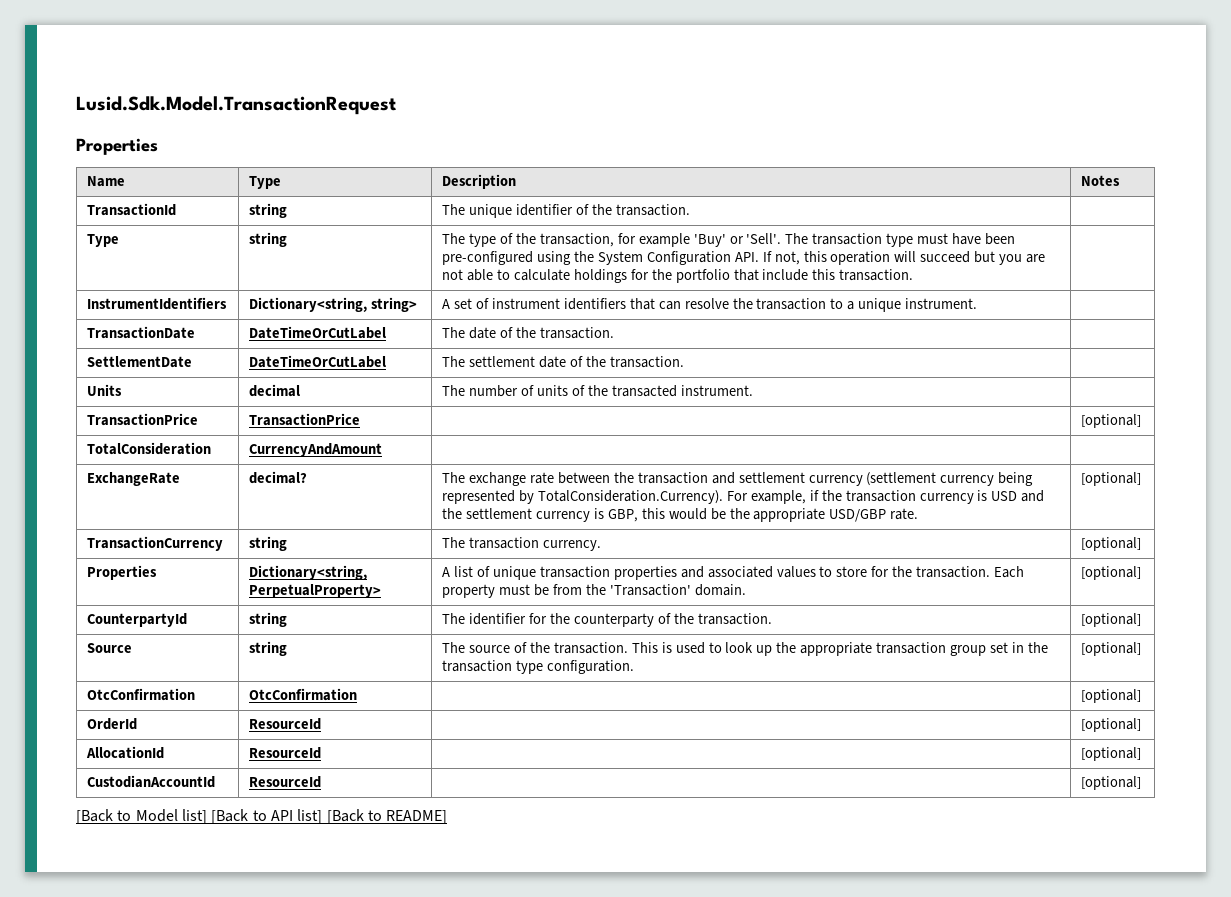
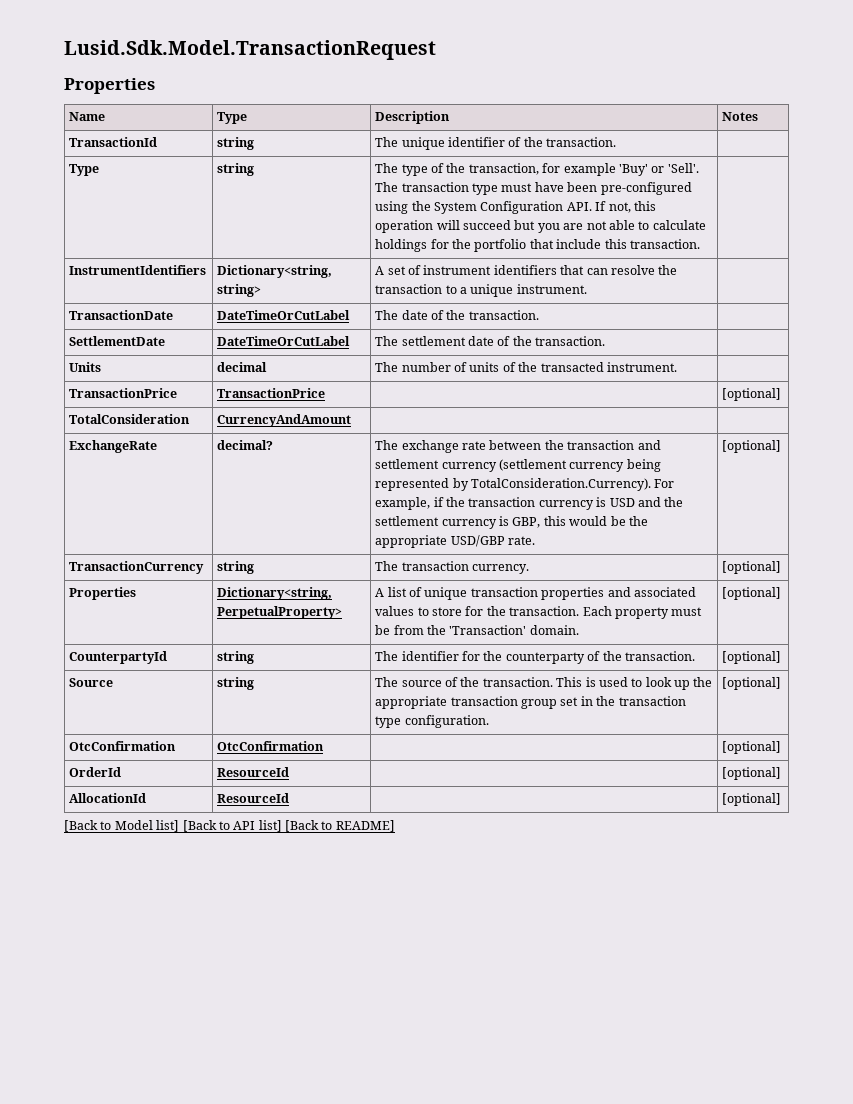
- CustodianAccountId | ResourceId | | [optional]

